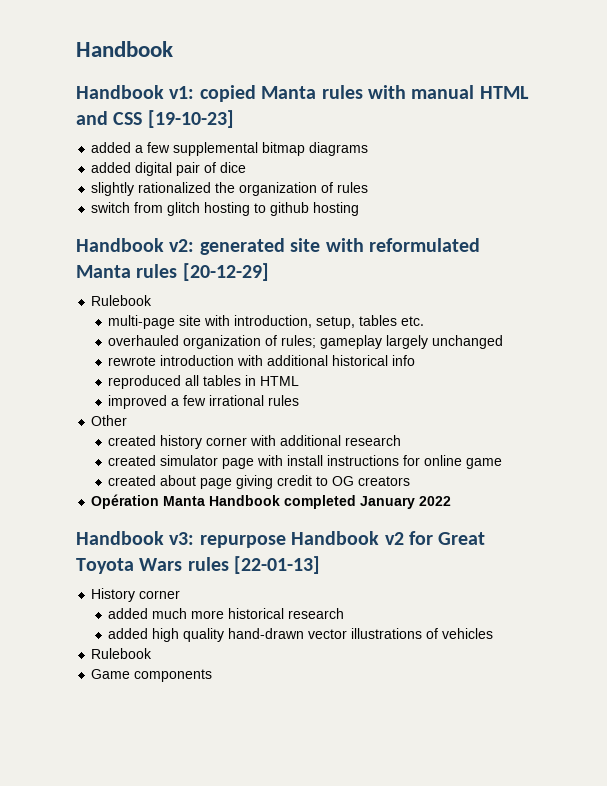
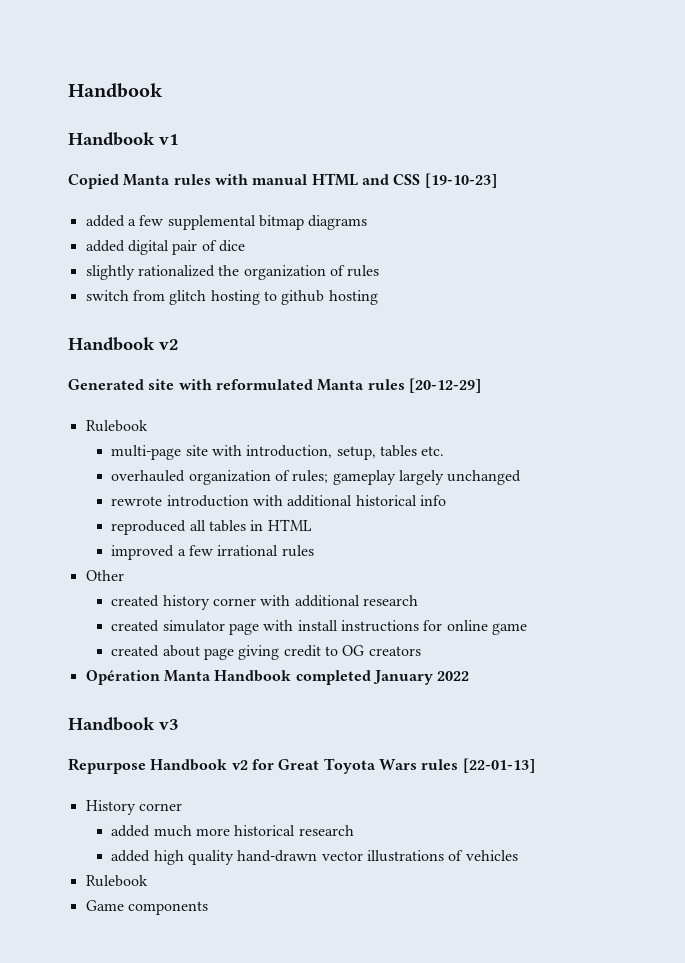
- Handbook v1: copied Manta rules with manual HTML and CSS [19-10-23]
+ Handbook v1
+ Copied Manta rules with manual HTML and CSS [19-10-23]
  switch from glitch hosting to github hosting
- Handbook v2: generated site with reformulated Manta rules [20-12-29]
+ Handbook v2
+ Generated site with reformulated Manta rules [20-12-29]
- Handbook v3: repurpose Handbook v2 for Great Toyota Wars rules [22-01-13]
+ Handbook v3
+ Repurpose Handbook v2 for Great Toyota Wars rules [22-01-13]

